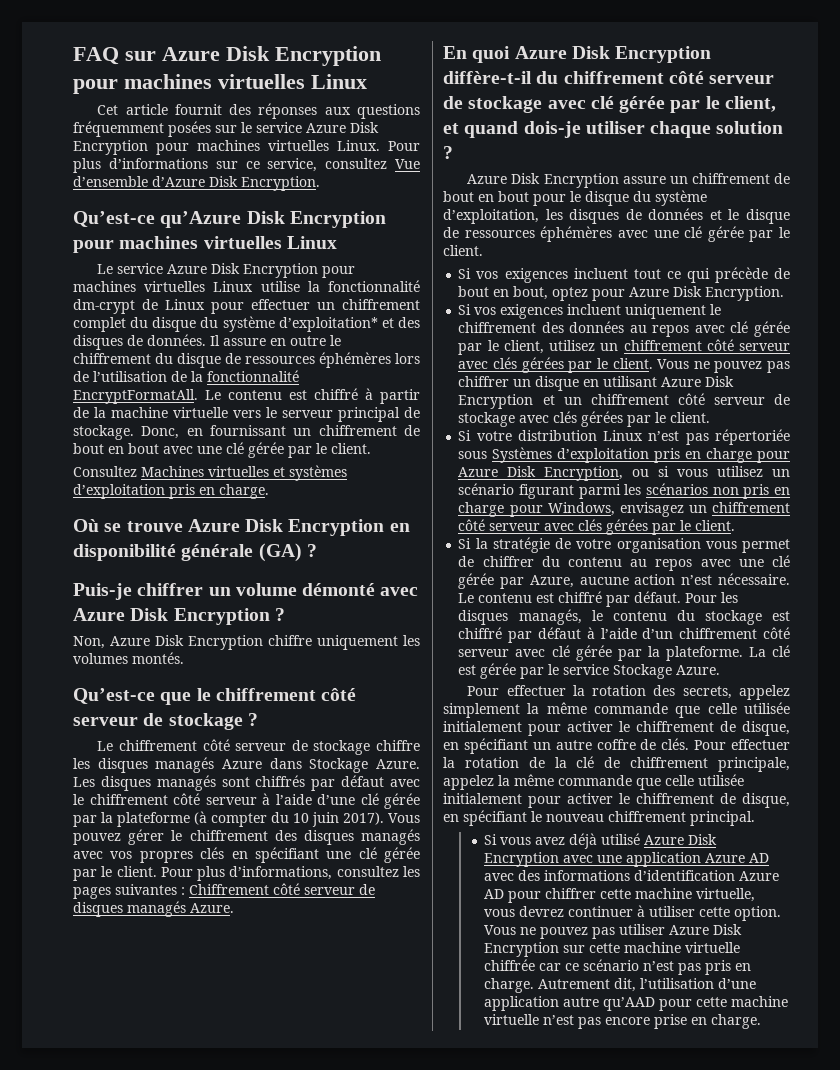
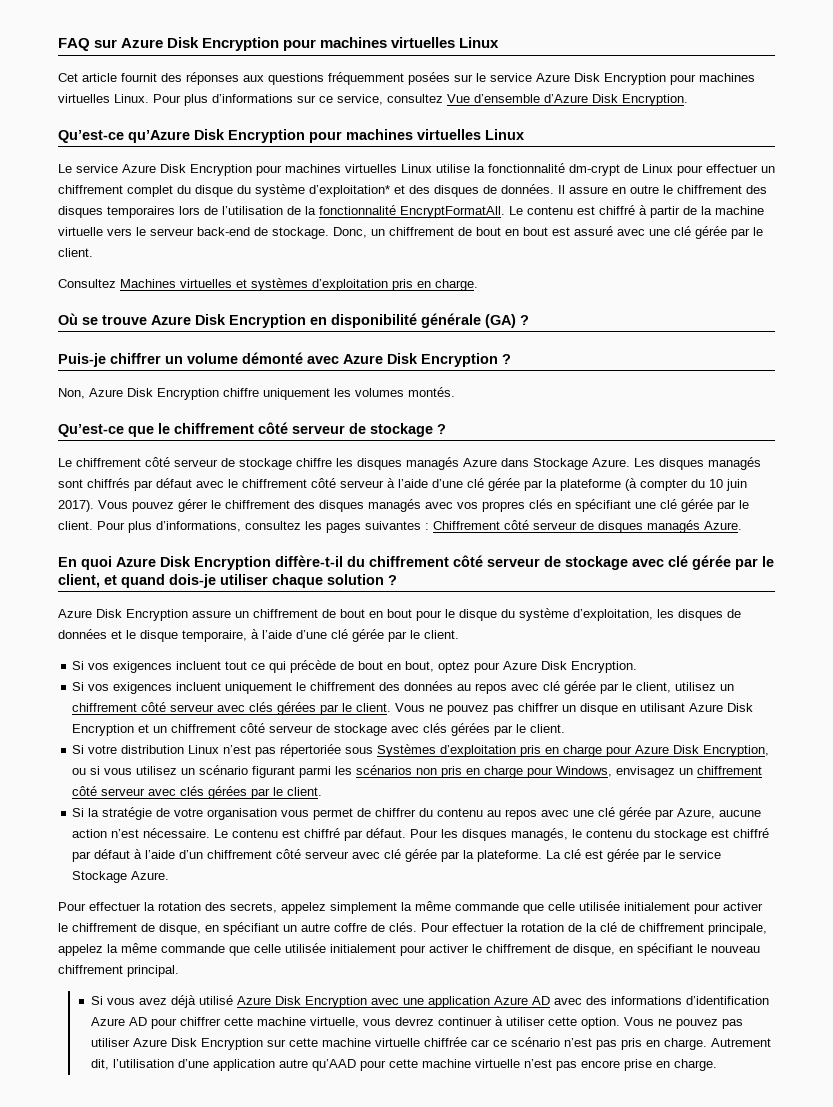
- Il assure en outre le chiffrement du disque de ressources éphémères lors de l’utilisation de la fonctionnalité EncryptFormatAll.
+ Il assure en outre le chiffrement des disques temporaires lors de l’utilisation de la fonctionnalité EncryptFormatAll.
- Le contenu est chiffré à partir de la machine virtuelle vers le serveur principal de stockage.
+ Le contenu est chiffré à partir de la machine virtuelle vers le serveur back-end de stockage.
- Donc, en fournissant un chiffrement de bout en bout avec une clé gérée par le client.
+ Donc, un chiffrement de bout en bout est assuré avec une clé gérée par le client.
- Azure Disk Encryption assure un chiffrement de bout en bout pour le disque du système d’exploitation, les disques de données et le disque de ressources éphémères avec une clé gérée par le client.
+ Azure Disk Encryption assure un chiffrement de bout en bout pour le disque du système d’exploitation, les disques de données et le disque temporaire, à l’aide d’une clé gérée par le client.

